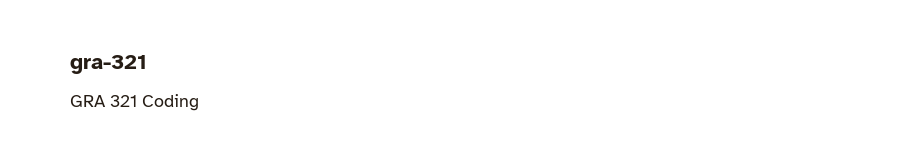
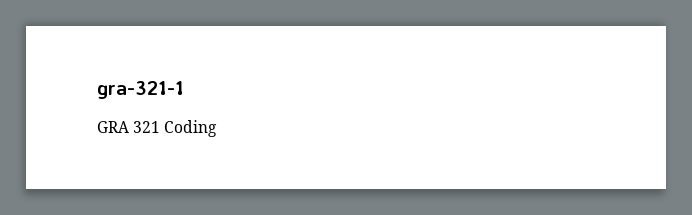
- gra-321
+ gra-321-1

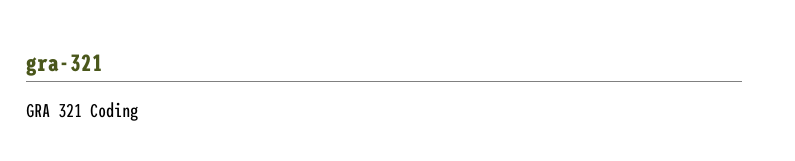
- gra-321-1
+ gra-321

